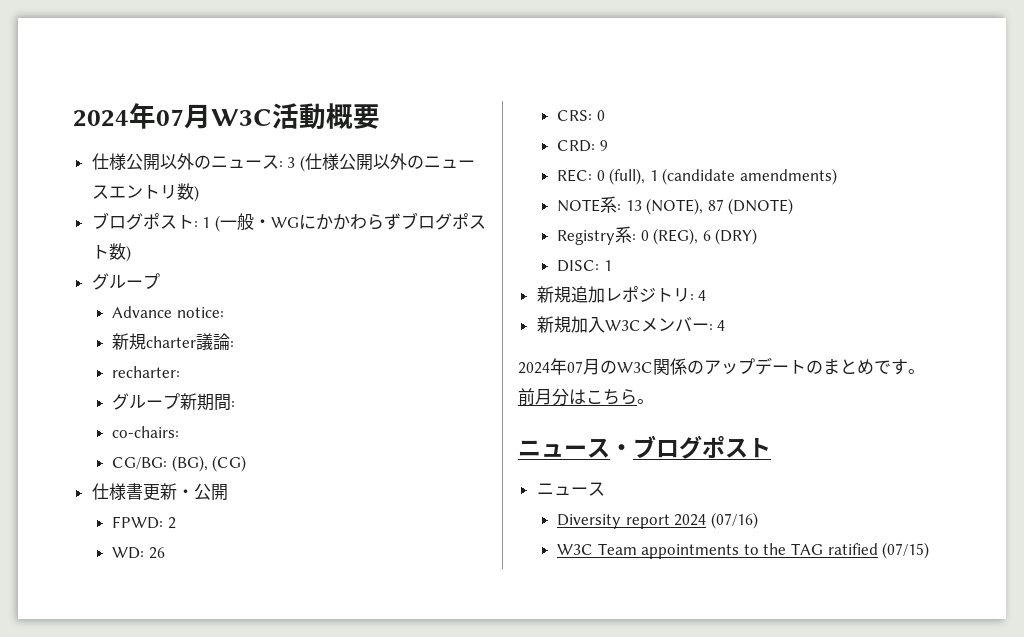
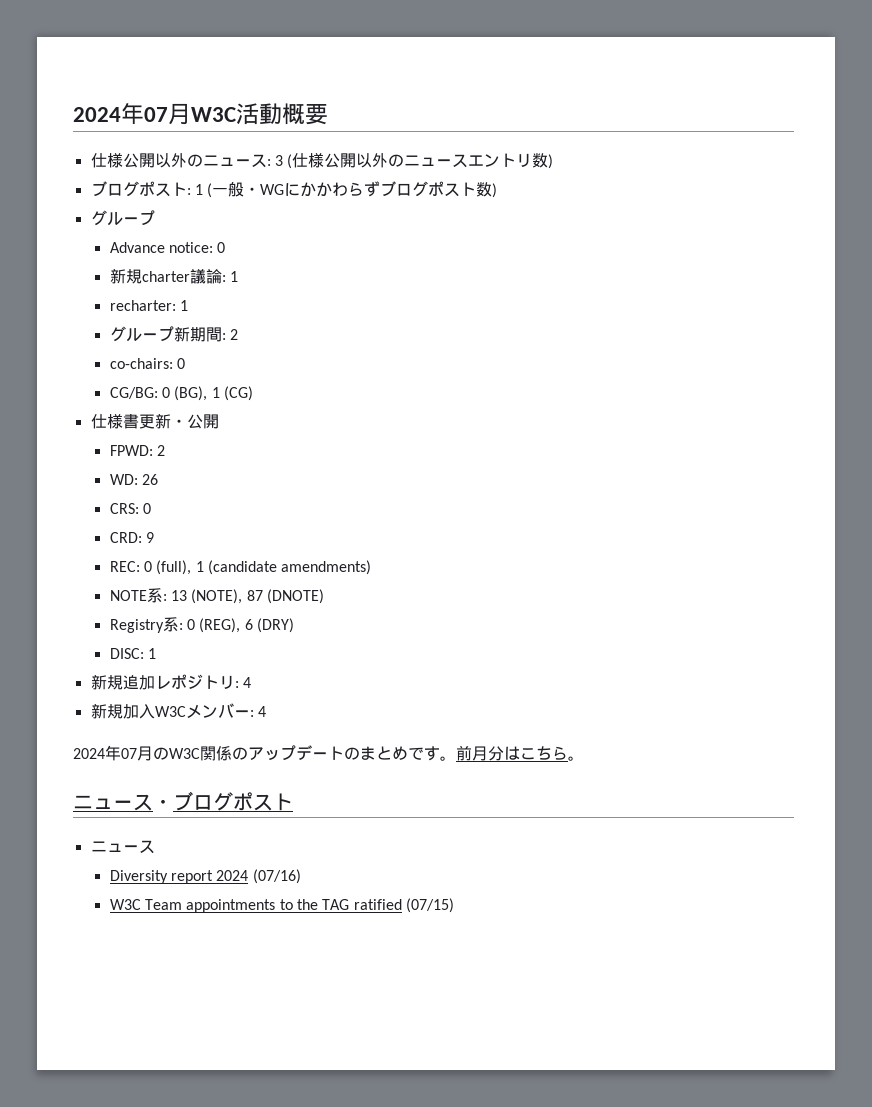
- Advance notice:
+ Advance notice: 0
- 新規charter議論:
+ 新規charter議論: 1
- recharter:
+ recharter: 1
- グループ新期間:
+ グループ新期間: 2
- co-chairs:
+ co-chairs: 0
- CG/BG: (BG), (CG)
+ CG/BG: 0 (BG), 1 (CG)

